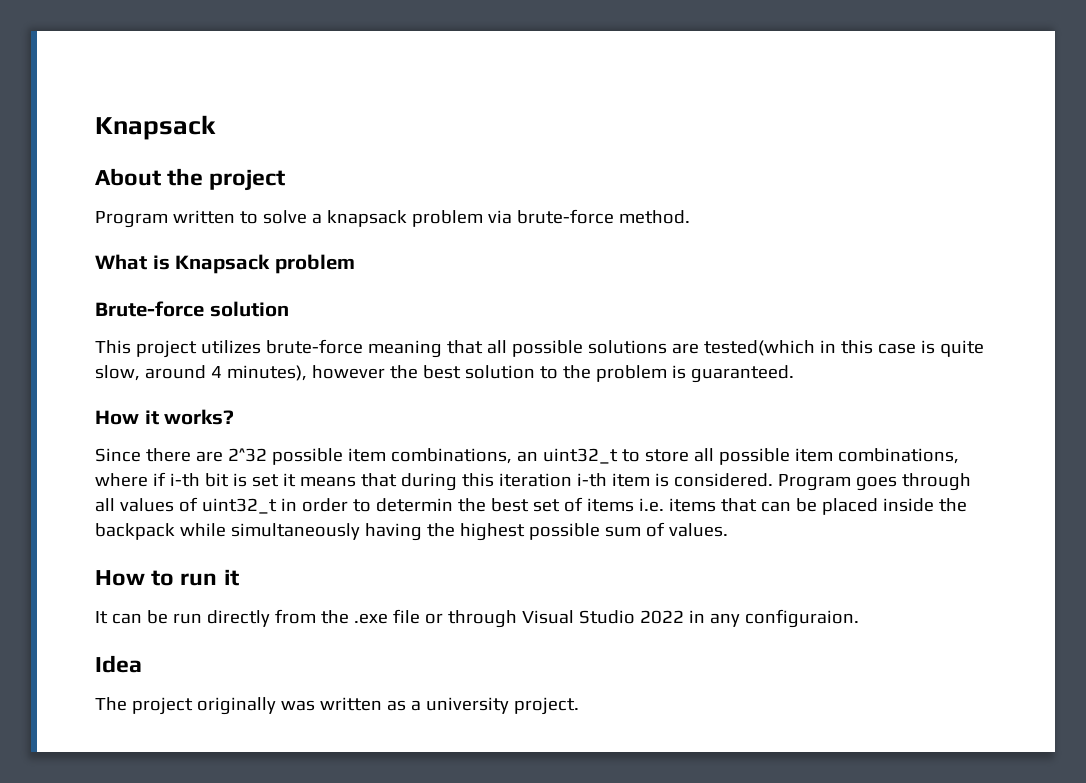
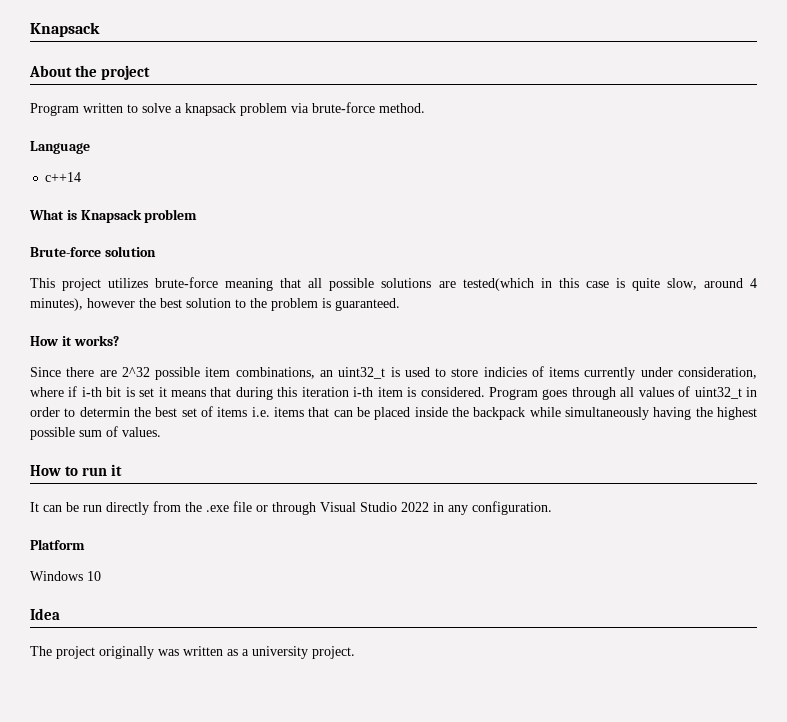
+ Language
+ c++14
- Since there are 2^32 possible item combinations, an uint32_t to store all possible item combinations, where if i-th bit is set it means that during this iteration i-th item is considered.
+ Since there are 2^32 possible item combinations, an uint32_t is used to store indicies of items currently under consideration, where if i-th bit is set it means that during this iteration i-th item is considered.
- It can be run directly from the .exe file or through Visual Studio 2022 in any configuraion.
+ It can be run directly from the .exe file or through Visual Studio 2022 in any configuration.
+ Platform
+ Windows 10

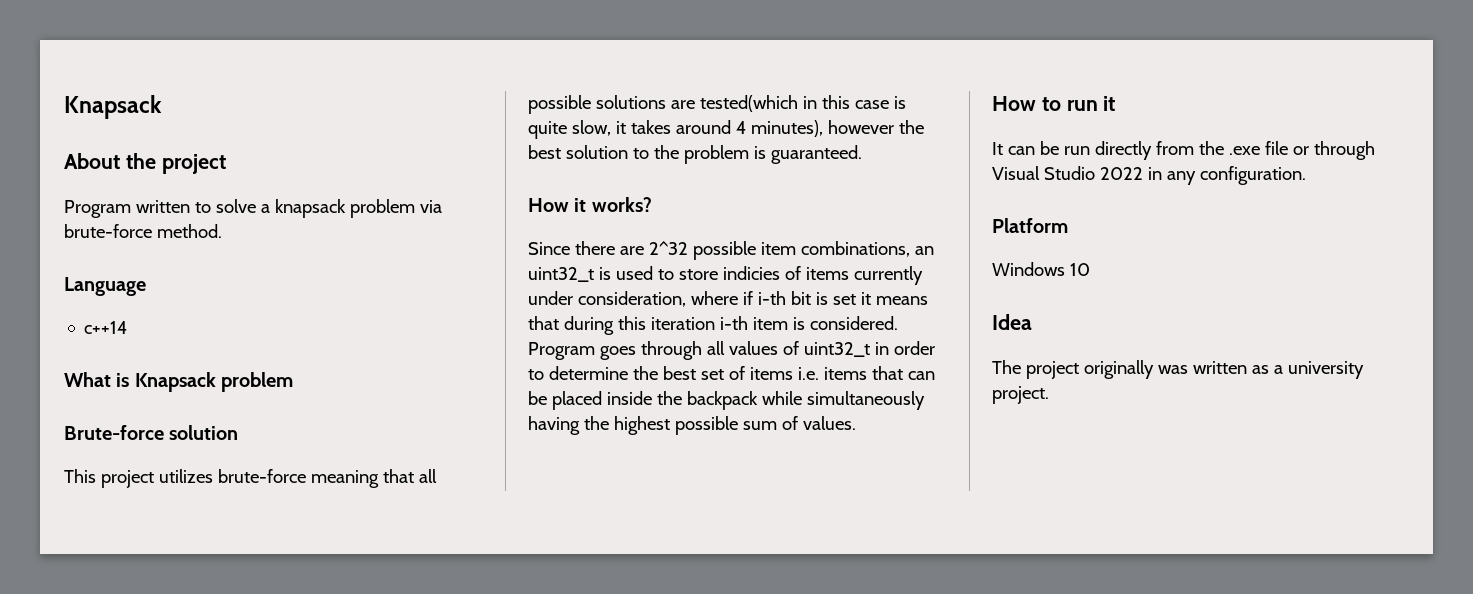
- This project utilizes brute-force meaning that all possible solutions are tested(which in this case is quite slow, around 4 minutes), however the best solution to the problem is guaranteed.
+ This project utilizes brute-force meaning that all possible solutions are tested(which in this case is quite slow, it takes around 4 minutes), however the best solution to the problem is guaranteed.
- Program goes through all values of uint32_t in order to determin the best set of items i.e. items that can be placed inside the backpack while simultaneously having the highest possible sum of values.
+ Program goes through all values of uint32_t in order to determine the best set of items i.e. items that can be placed inside the backpack while simultaneously having the highest possible sum of values.

